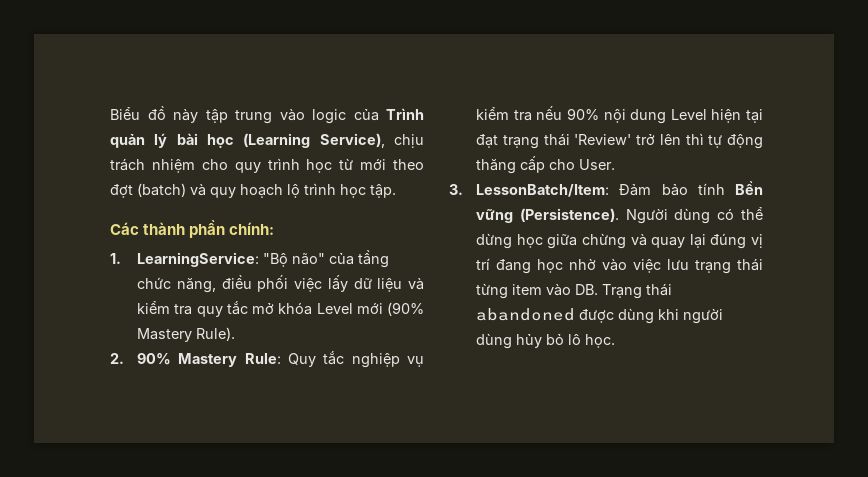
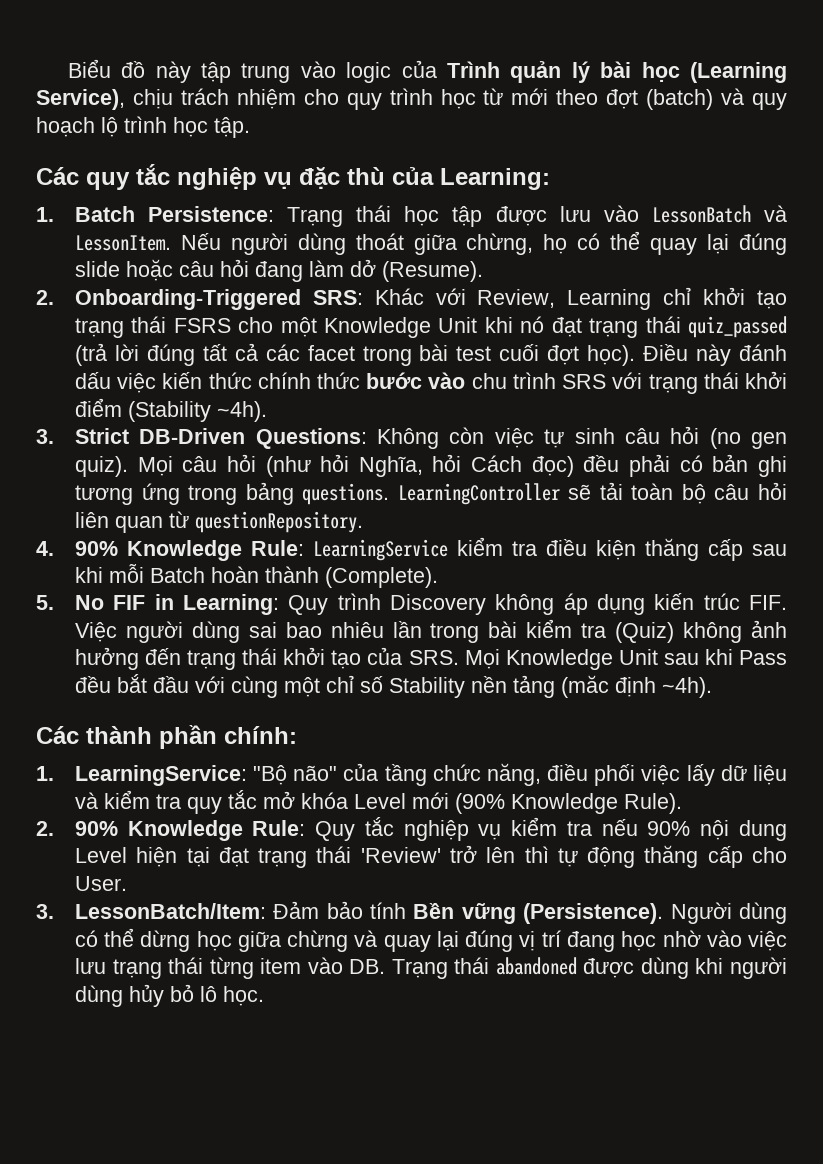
+ Các quy tắc nghiệp vụ đặc thù của Learning:
+ 1. Batch Persistence: Trạng thái học tập được lưu vào LessonBatch và LessonItem. Nếu người dùng thoát giữa chừng, họ có thể quay lại đúng slide hoặc câu hỏi đang làm dở (Resume).
+ 2. Onboarding-Triggered SRS: Khác với Review, Learning chỉ khởi tạo trạng thái FSRS cho một Knowledge Unit khi nó đạt trạng thái quiz_passed (trả lời đúng tất cả các facet trong bài test cuối đợt học). Điều này đánh dấu việc kiến thức chính thức bước vào chu trình SRS với trạng thái khởi điểm (Stability ~4h).
+ 3. Strict DB-Driven Questions: Không còn việc tự sinh câu hỏi (no gen quiz). Mọi câu hỏi (như hỏi Nghĩa, hỏi Cách đọc) đều phải có bản ghi tương ứng trong bảng questions. LearningController sẽ tải toàn bộ câu hỏi liên quan từ questionRepository.
+ 4. 90% Knowledge Rule: LearningService kiểm tra điều kiện thăng cấp sau khi mỗi Batch hoàn thành (Complete).
+ 5. No FIF in Learning: Quy trình Discovery không áp dụng kiến trúc FIF. Việc người dùng sai bao nhiêu lần trong bài kiểm tra (Quiz) không ảnh hưởng đến trạng thái khởi tạo của SRS. Mọi Knowledge Unit sau khi Pass đều bắt đầu với cùng một chỉ số Stability nền tảng (măc định ~4h).
- 1. LearningService: "Bộ não" của tầng chức năng, điều phối việc lấy dữ liệu và kiểm tra quy tắc mở khóa Level mới (90% Mastery Rule).
+ 1. LearningService: "Bộ não" của tầng chức năng, điều phối việc lấy dữ liệu và kiểm tra quy tắc mở khóa Level mới (90% Knowledge Rule).
- 2. 90% Mastery Rule: Quy tắc nghiệp vụ kiểm tra nếu 90% nội dung Level hiện tại đạt trạng thái 'Review' trở lên thì tự động thăng cấp cho User.
+ 2. 90% Knowledge Rule: Quy tắc nghiệp vụ kiểm tra nếu 90% nội dung Level hiện tại đạt trạng thái 'Review' trở lên thì tự động thăng cấp cho User.

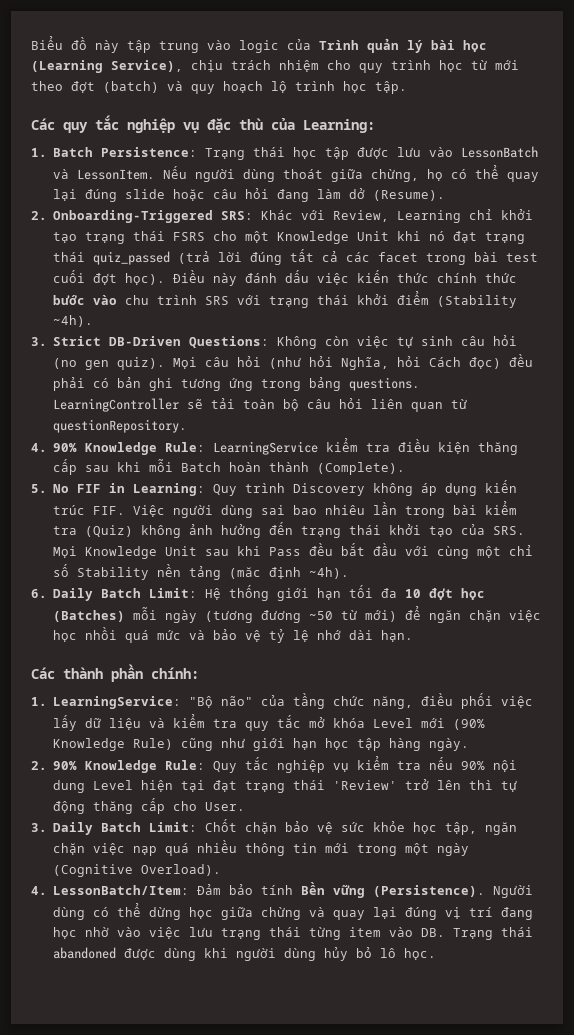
+ 6. Daily Batch Limit: Hệ thống giới hạn tối đa 10 đợt học (Batches) mỗi ngày (tương đương ~50 từ mới) để ngăn chặn việc học nhồi quá mức và bảo vệ tỷ lệ nhớ dài hạn.
- 1. LearningService: "Bộ não" của tầng chức năng, điều phối việc lấy dữ liệu và kiểm tra quy tắc mở khóa Level mới (90% Knowledge Rule).
+ 1. LearningService: "Bộ não" của tầng chức năng, điều phối việc lấy dữ liệu và kiểm tra quy tắc mở khóa Level mới (90% Knowledge Rule) cũng như giới hạn học tập hàng ngày.
- 3. LessonBatch/Item: Đảm bảo tính Bền vững (Persistence).
+ 3. Daily Batch Limit: Chốt chặn bảo vệ sức khỏe học tập, ngăn chặn việc nạp quá nhiều thông tin mới trong một ngày (Cognitive Overload).
+ 4. LessonBatch/Item: Đảm bảo tính Bền vững (Persistence).

